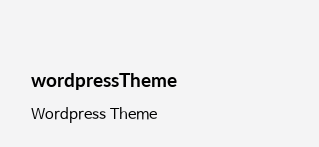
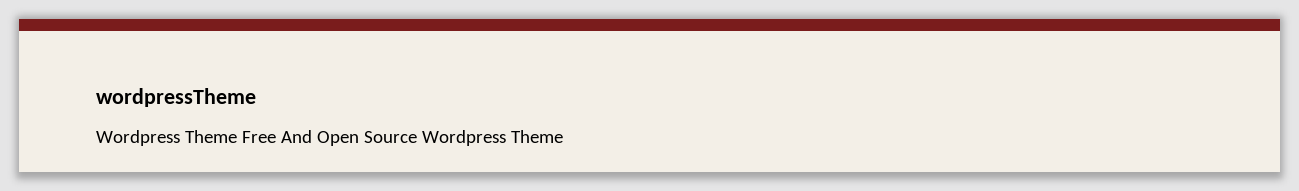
- Wordpress Theme
+ Wordpress Theme Free And Open Source Wordpress Theme

